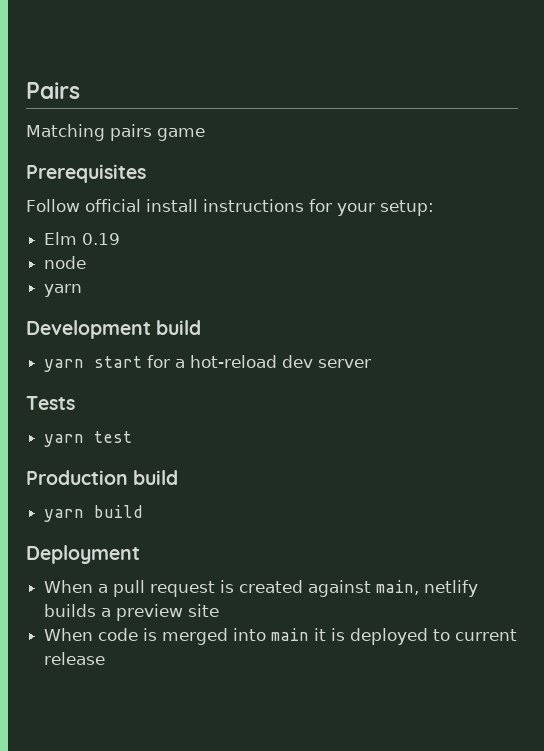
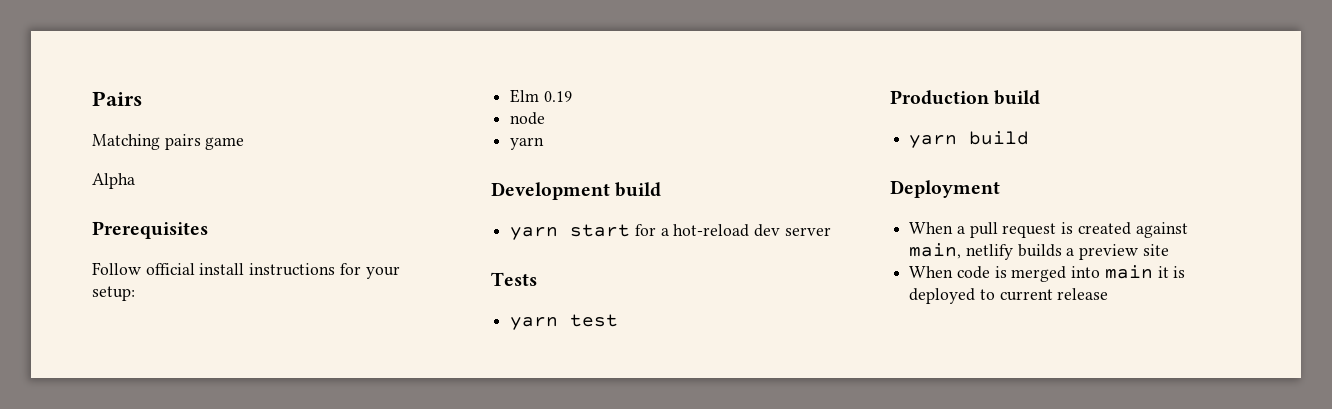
+ Alpha

